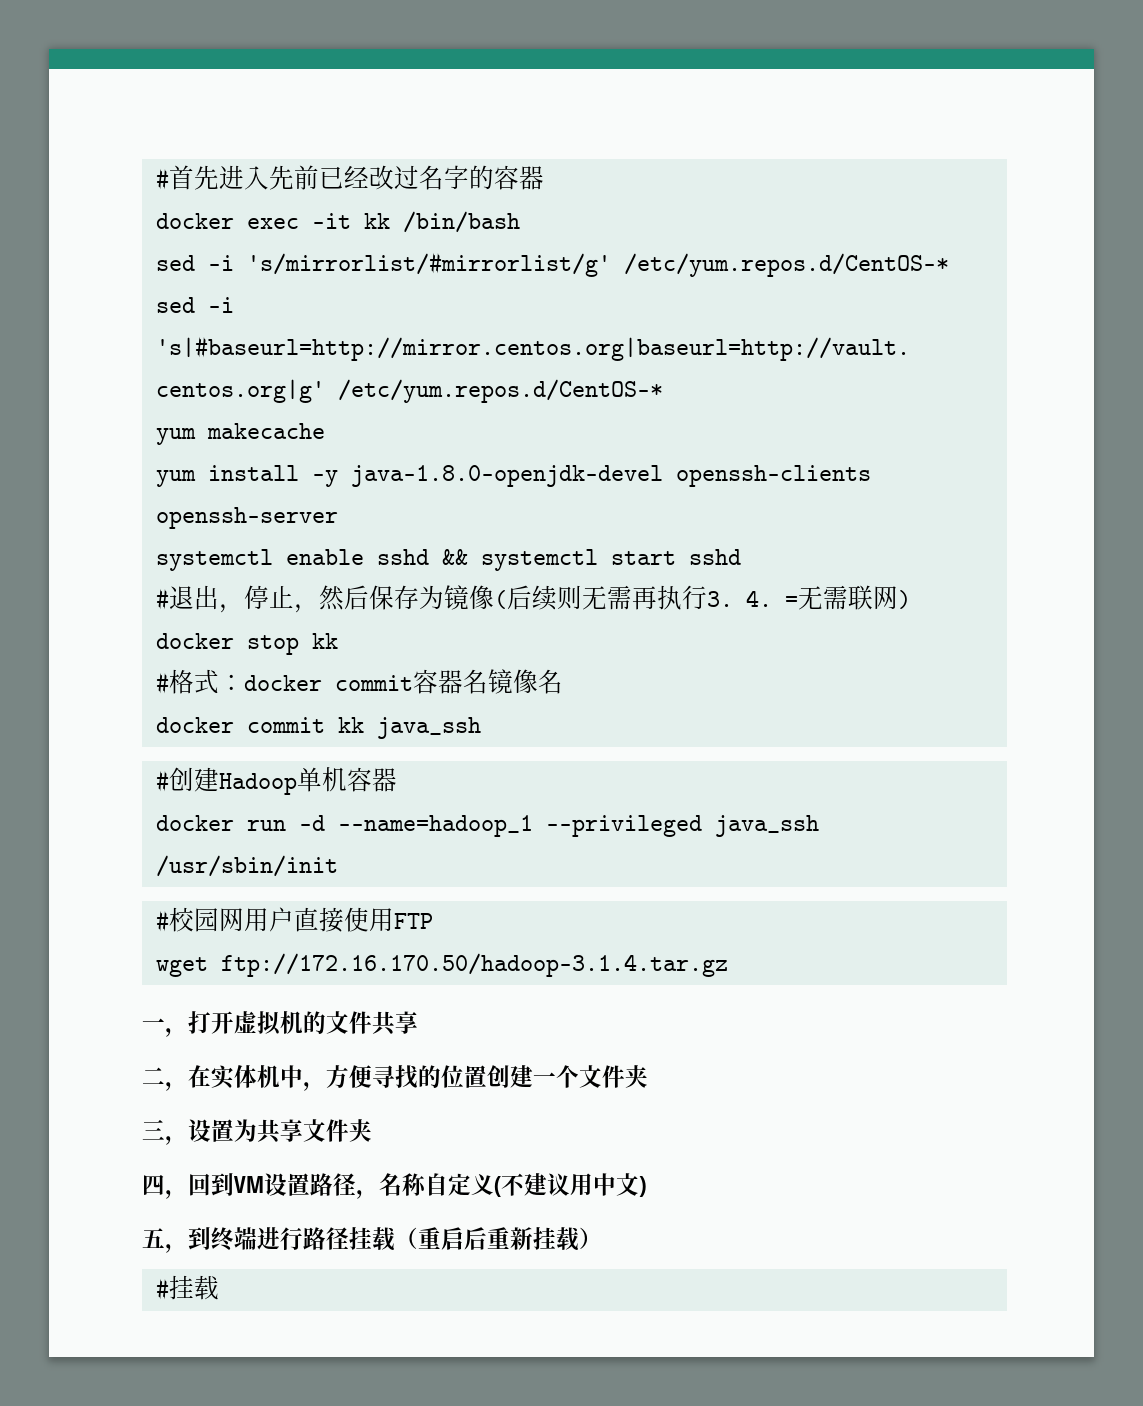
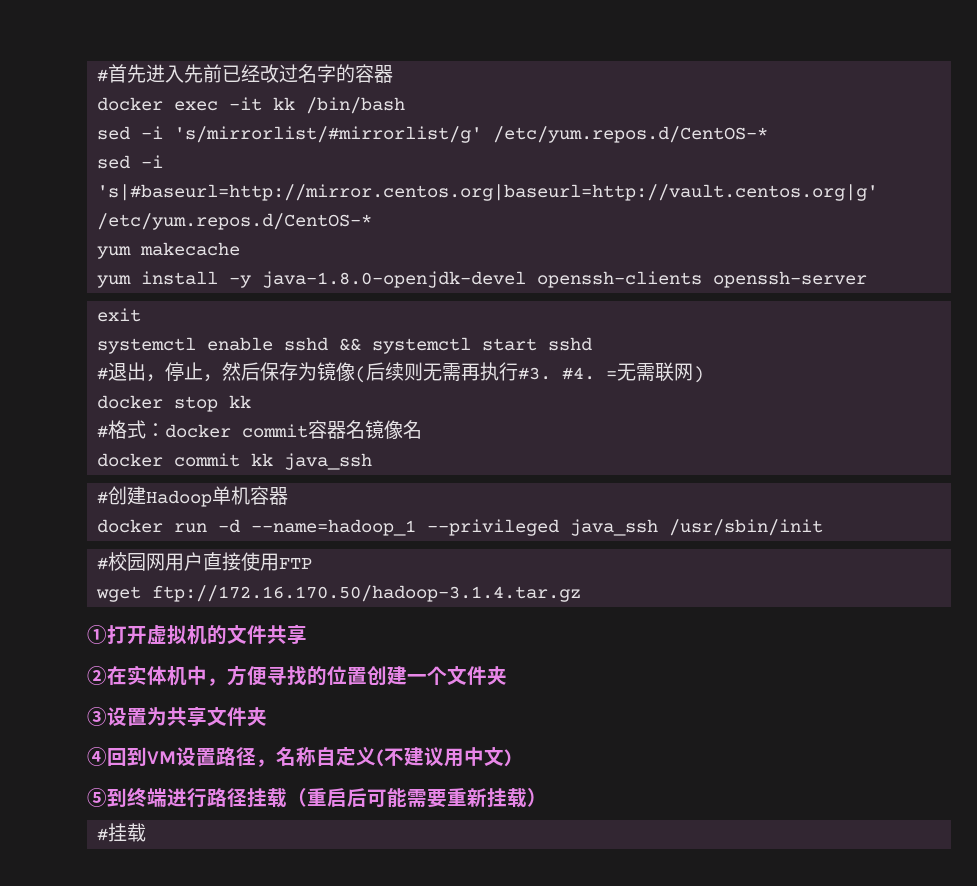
+ exit
- #退出，停止，然后保存为镜像(后续则无需再执行3. 4. =无需联网)
+ #退出，停止，然后保存为镜像(后续则无需再执行#3. #4. =无需联网)
- 一，打开虚拟机的文件共享
+ ①打开虚拟机的文件共享
- 二，在实体机中，方便寻找的位置创建一个文件夹
+ ②在实体机中，方便寻找的位置创建一个文件夹
- 三，设置为共享文件夹
+ ③设置为共享文件夹
- 四，回到VM设置路径，名称自定义(不建议用中文)
+ ④回到VM设置路径，名称自定义(不建议用中文)
- 五，到终端进行路径挂载（重启后重新挂载）
+ ⑤到终端进行路径挂载（重启后可能需要重新挂载）

